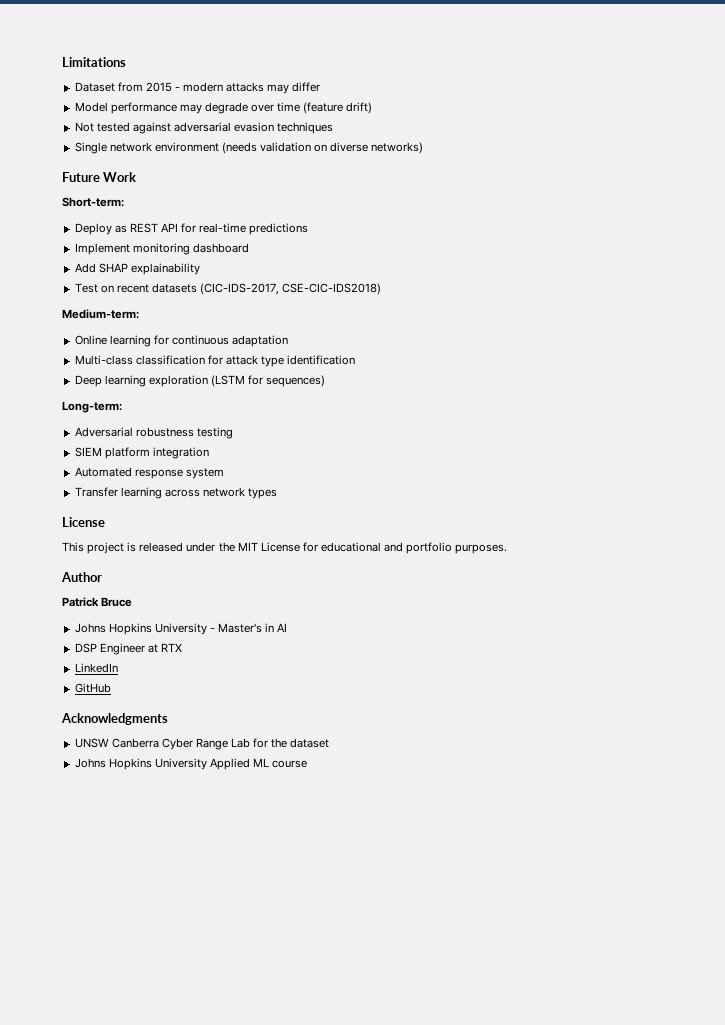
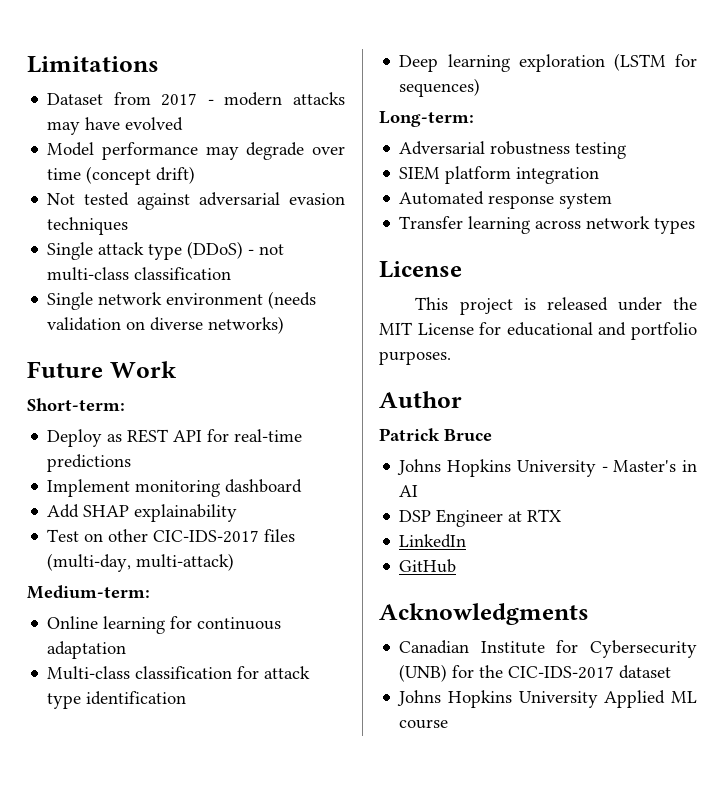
- Dataset from 2015 - modern attacks may differ
+ Dataset from 2017 - modern attacks may have evolved
- Model performance may degrade over time (feature drift)
+ Model performance may degrade over time (concept drift)
+ Single attack type (DDoS) - not multi-class classification
- Test on recent datasets (CIC-IDS-2017, CSE-CIC-IDS2018)
+ Test on other CIC-IDS-2017 files (multi-day, multi-attack)
- UNSW Canberra Cyber Range Lab for the dataset
+ Canadian Institute for Cybersecurity (UNB) for the CIC-IDS-2017 dataset

